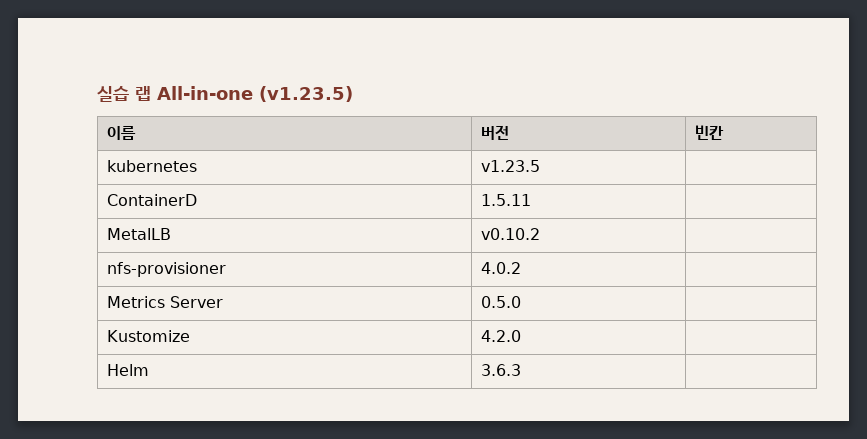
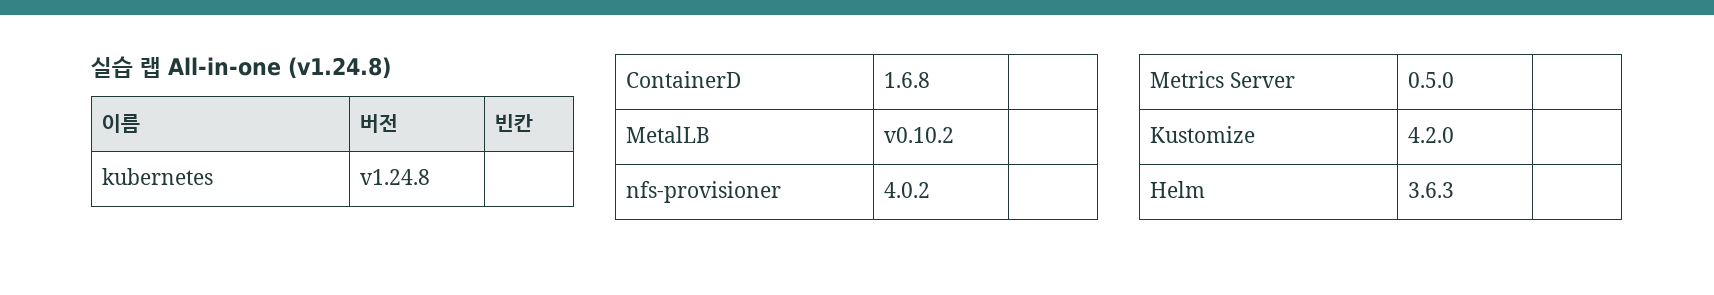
- 실습 랩 All-in-one (v1.23.5)
+ 실습 랩 All-in-one (v1.24.8)
- kubernetes | v1.23.5 |
+ kubernetes | v1.24.8 |
- ContainerD | 1.5.11 |
+ ContainerD | 1.6.8 |

